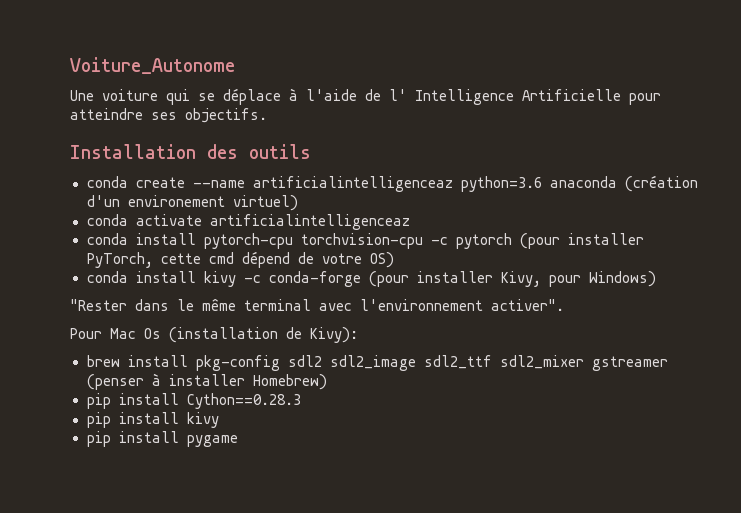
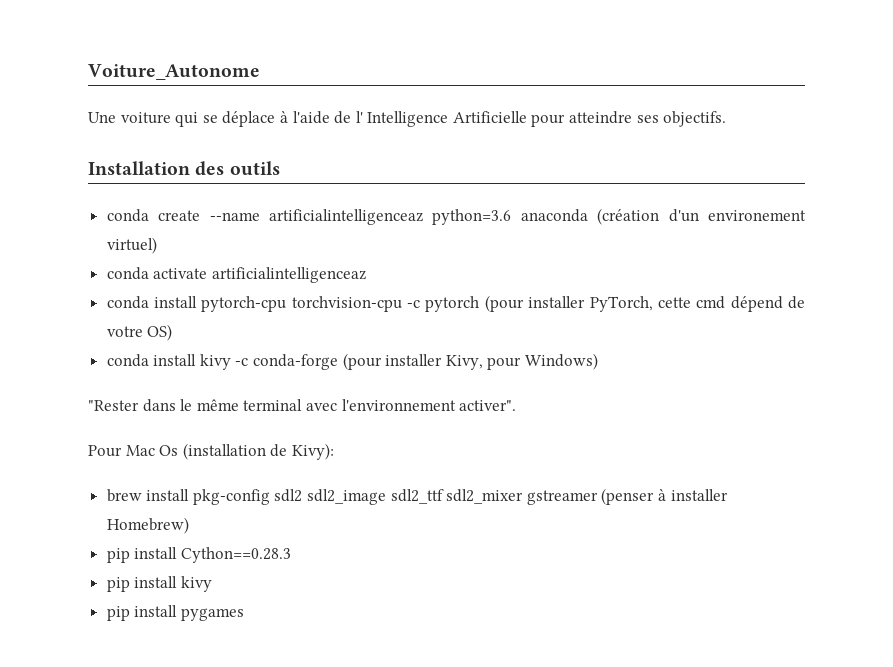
- pip install pygame
+ pip install pygames

